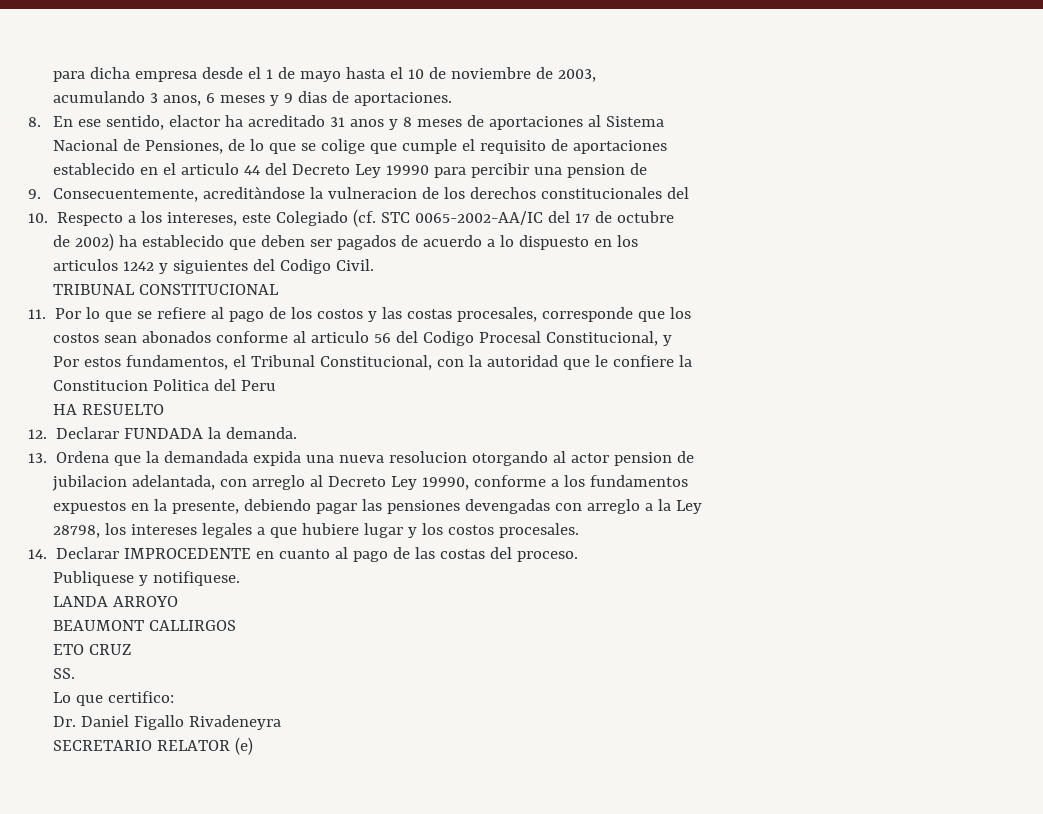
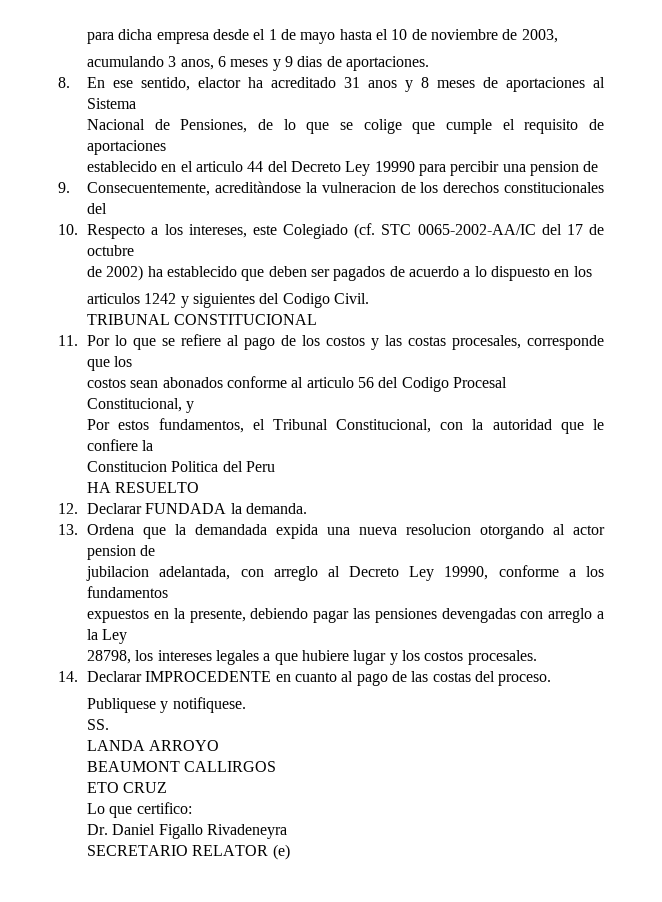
+ SS.
- SS.

